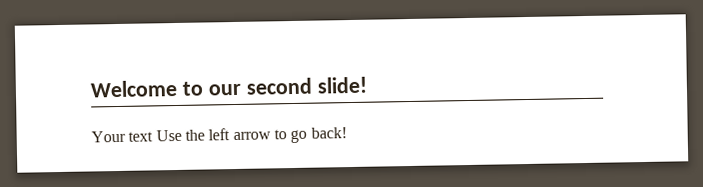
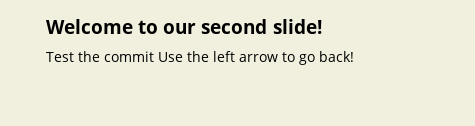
- Your text Use the left arrow to go back!
+ Test the commit Use the left arrow to go back!

